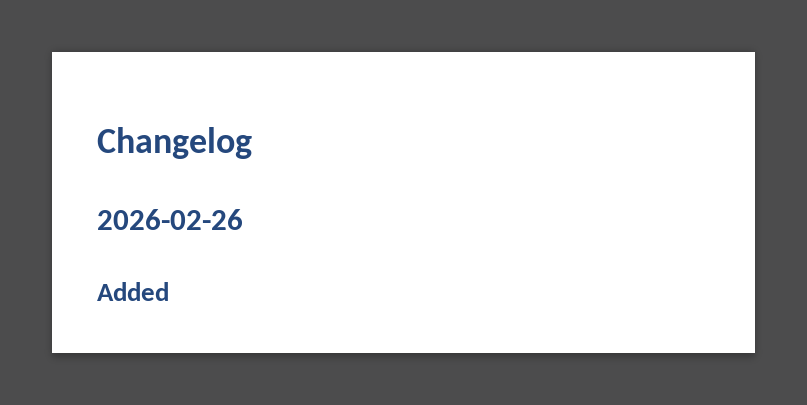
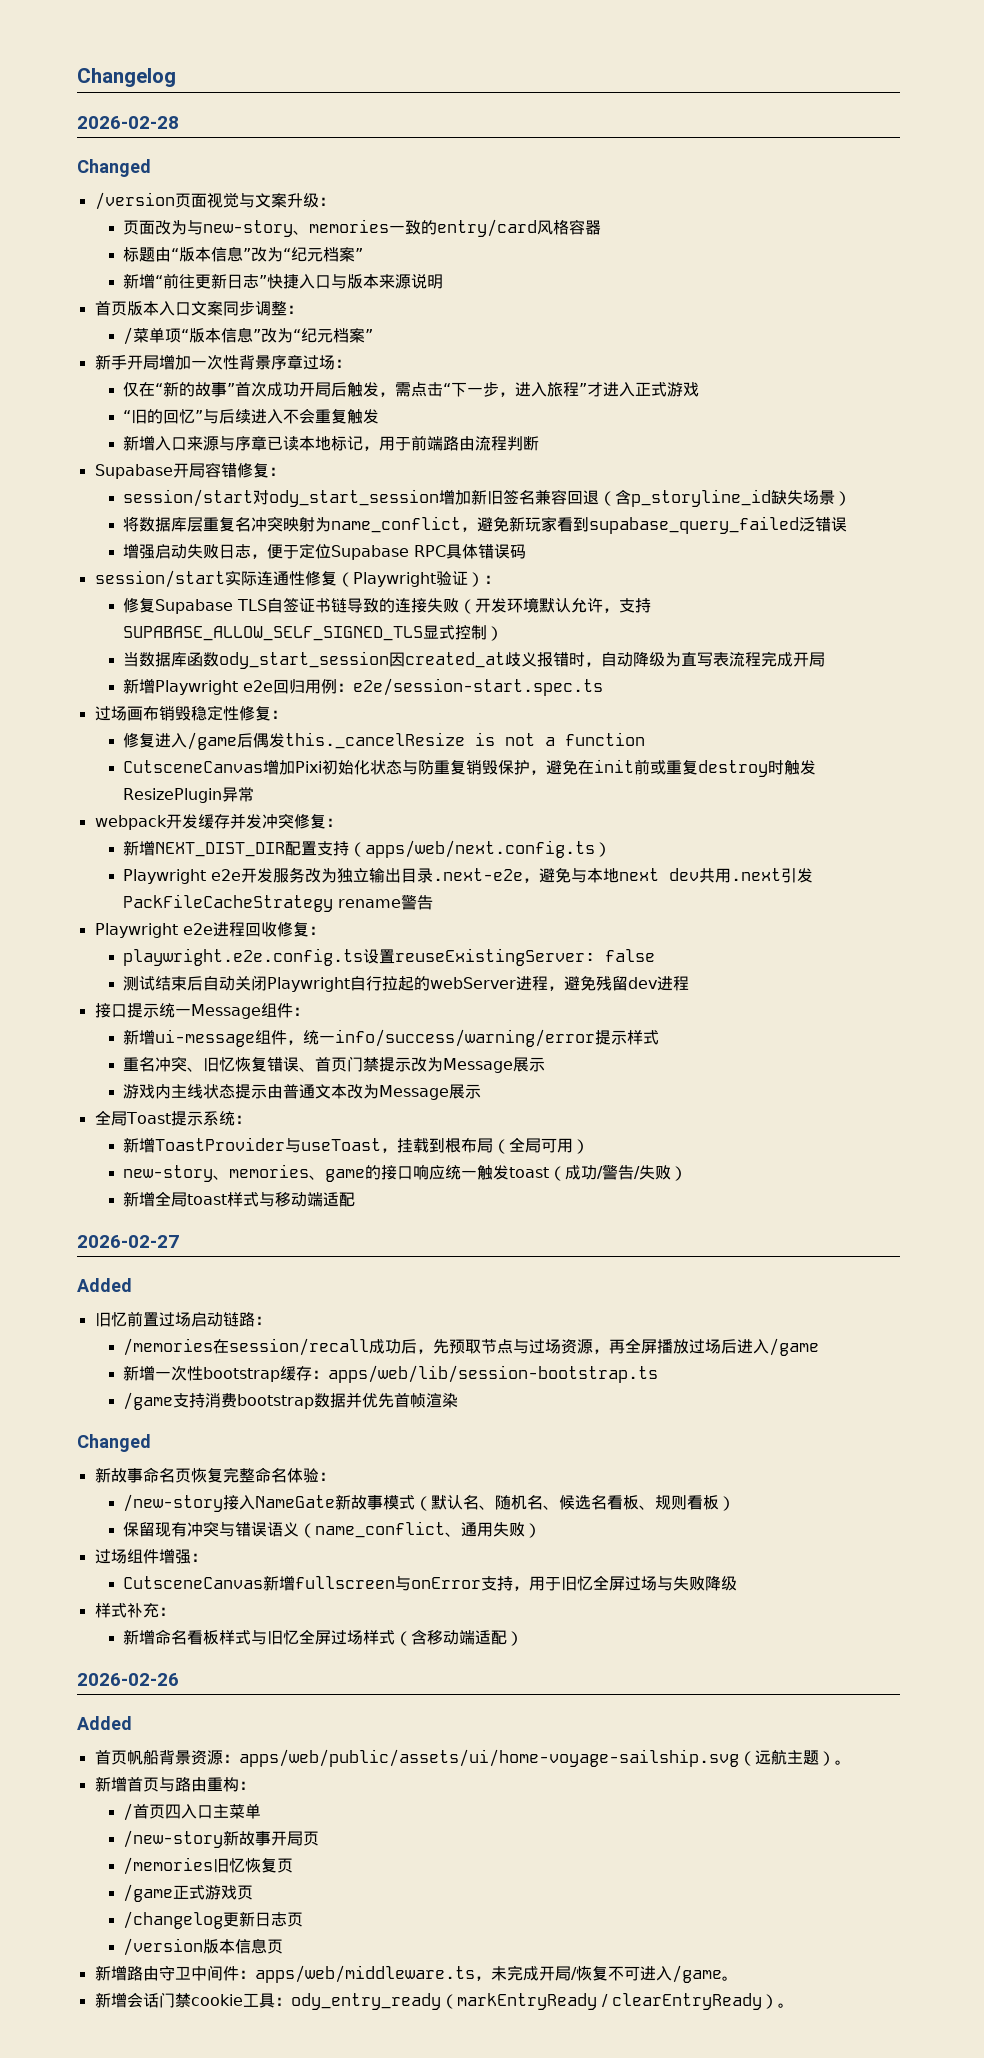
+ 2026-02-28
+ Changed
+ /version页面视觉与文案升级：
+ 页面改为与new-story、memories一致的entry/card风格容器
+ 标题由“版本信息”改为“纪元档案”
+ 新增“前往更新日志”快捷入口与版本来源说明
+ 首页版本入口文案同步调整：
+ /菜单项“版本信息”改为“纪元档案”
+ 新手开局增加一次性背景序章过场：
+ 仅在“新的故事”首次成功开局后触发，需点击“下一步，进入旅程”才进入正式游戏
+ “旧的回忆”与后续进入不会重复触发
+ 新增入口来源与序章已读本地标记，用于前端路由流程判断
+ Supabase开局容错修复：
+ session/start对ody_start_session增加新旧签名兼容回退（含p_storyline_id缺失场景）
+ 将数据库层重复名冲突映射为name_conflict，避免新玩家看到supabase_query_failed泛错误
+ 增强启动失败日志，便于定位Supabase RPC具体错误码
+ session/start实际连通性修复（Playwright验证）：
+ 修复Supabase TLS自签证书链导致的连接失败（开发环境默认允许，支持SUPABASE_ALLOW_SELF_SIGNED_TLS显式控制）
+ 当数据库函数ody_start_session因created_at歧义报错时，自动降级为直写表流程完成开局
+ 新增Playwright e2e回归用例：e2e/session-start.spec.ts
+ 过场画布销毁稳定性修复：
+ 修复进入/game后偶发this._cancelResize is not a function
+ CutsceneCanvas增加Pixi初始化状态与防重复销毁保护，避免在init前或重复destroy时触发ResizePlugin异常
+ webpack开发缓存并发冲突修复：
+ 新增NEXT_DIST_DIR配置支持（apps/web/next.config.ts）
+ Playwright e2e开发服务改为独立输出目录.next-e2e，避免与本地next dev共用.next引发PackFileCacheStrategy rename警告
+ Playwright e2e进程回收修复：
+ playwright.e2e.config.ts设置reuseExistingServer: false
+ 测试结束后自动关闭Playwright自行拉起的webServer进程，避免残留dev进程
+ 接口提示统一Message组件：
+ 新增ui-message组件，统一info/success/warning/error提示样式
+ 重名冲突、旧忆恢复错误、首页门禁提示改为Message展示
+ 游戏内主线状态提示由普通文本改为Message展示
+ 全局Toast提示系统：
+ 新增ToastProvider与useToast，挂载到根布局（全局可用）
+ new-story、memories、game的接口响应统一触发toast（成功/警告/失败）
+ 新增全局toast样式与移动端适配
+ 2026-02-27
+ Added
+ 旧忆前置过场启动链路：
+ /memories在session/recall成功后，先预取节点与过场资源，再全屏播放过场后进入/game
+ 新增一次性bootstrap缓存：apps/web/lib/session-bootstrap.ts
+ /game支持消费bootstrap数据并优先首帧渲染
+ Changed
+ 新故事命名页恢复完整命名体验：
+ /new-story接入NameGate新故事模式（默认名、随机名、候选名看板、规则看板）
+ 保留现有冲突与错误语义（name_conflict、通用失败）
+ 过场组件增强：
+ CutsceneCanvas新增fullscreen与onError支持，用于旧忆全屏过场与失败降级
+ 样式补充：
+ 新增命名看板样式与旧忆全屏过场样式（含移动端适配）
  2026-02-26
  Added
+ 首页帆船背景资源：apps/web/public/assets/ui/home-voyage-sailship.svg（远航主题）。
+ 新增首页与路由重构：
+ /首页四入口主菜单
+ /new-story新故事开局页
+ /memories旧忆恢复页
+ /game正式游戏页
+ /changelog更新日志页
+ /version版本信息页
+ 新增路由守卫中间件：apps/web/middleware.ts，未完成开局/恢复不可进入/game。
+ 新增会话门禁cookie工具：ody_entry_ready（markEntryReady / clearEntryReady）。

